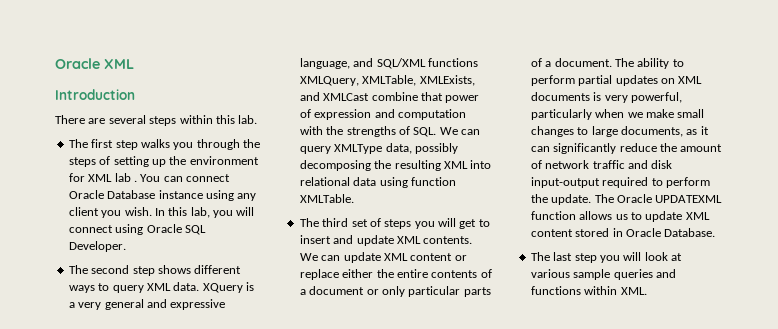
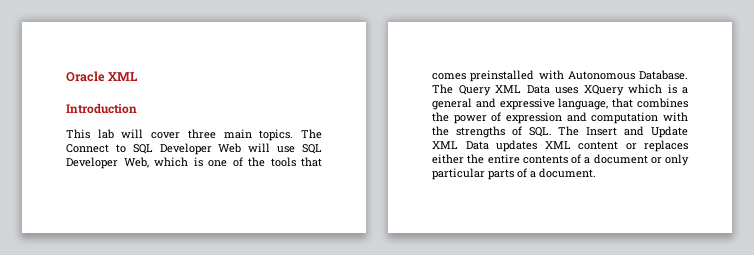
- There are several steps within this lab.
- The first step walks you through the steps of setting up the environment for XML lab . You can connect Oracle Database instance using any client you wish. In this lab, you will connect using Oracle SQL Developer.
- The second step shows different ways to query XML data. XQuery is a very general and expressive language, and SQL/XML functions XMLQuery, XMLTable, XMLExists, and XMLCast combine that power of expression and computation with the strengths of SQL. We can query XMLType data, possibly decomposing the resulting XML into relational data using function XMLTable.
- The third set of steps you will get to insert and update XML contents. We can update XML content or replace either the entire contents of a document or only particular parts of a document. The ability to perform partial updates on XML documents is very powerful, particularly when we make small changes to large documents, as it can significantly reduce the amount of network traffic and disk input-output required to perform the update. The Oracle UPDATEXML function allows us to update XML content stored in Oracle Database.
- The last step you will look at various sample queries and functions within XML.
+ This lab will cover three main topics. The Connect to SQL Developer Web will use SQL Developer Web, which is one of the tools that comes preinstalled with Autonomous Database. The Query XML Data uses XQuery which is a general and expressive language, that combines the power of expression and computation with the strengths of SQL. The Insert and Update XML Data updates XML content or replaces either the entire contents of a document or only particular parts of a document.

